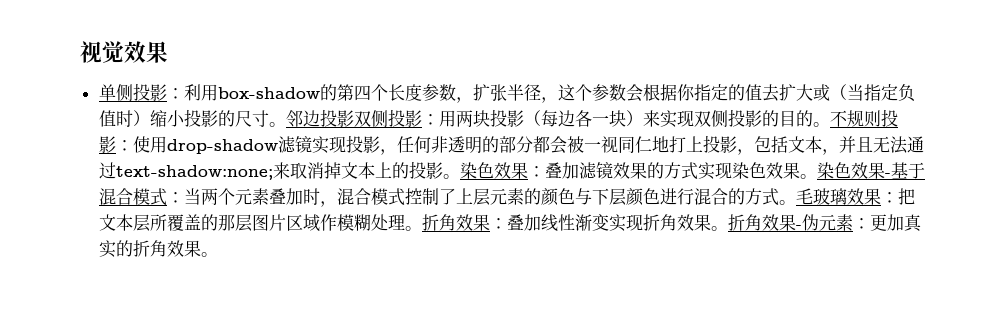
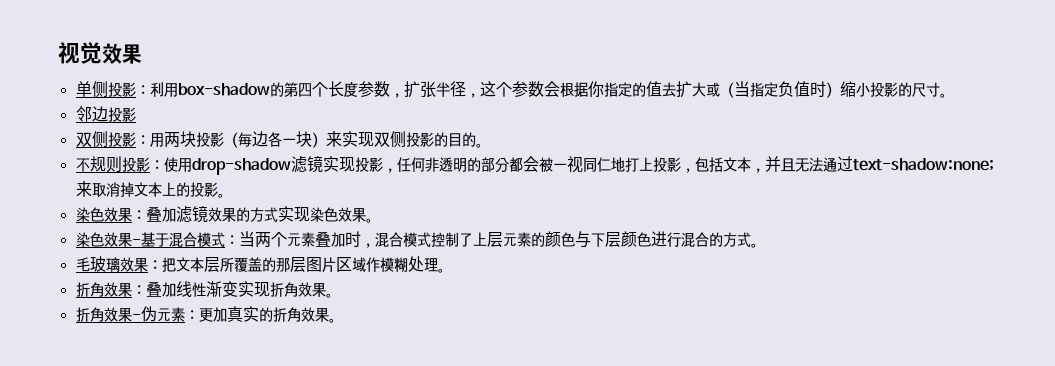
- 利用box-shadow的第四个长度参数，扩张半径，这个参数会根据你指定的值去扩大或（当指定负值时）缩小投影的尺寸。邻边投影双侧投影：
+ 利用box-shadow的第四个长度参数，扩张半径，这个参数会根据你指定的值去扩大或（当指定负值时）缩小投影的尺寸。
+ 邻边投影
+ 双侧投影：
- 用两块投影（每边各一块）来实现双侧投影的目的。不规则投影：
+ 用两块投影（每边各一块）来实现双侧投影的目的。
+ 不规则投影：
- 来取消掉文本上的投影。染色效果：
+ 来取消掉文本上的投影。
+ 染色效果：
- 叠加滤镜效果的方式实现染色效果。染色效果-基于混合模式：
+ 叠加滤镜效果的方式实现染色效果。
+ 染色效果-基于混合模式：
- 当两个元素叠加时，混合模式控制了上层元素的颜色与下层颜色进行混合的方式。毛玻璃效果：
+ 当两个元素叠加时，混合模式控制了上层元素的颜色与下层颜色进行混合的方式。
+ 毛玻璃效果：
- 把文本层所覆盖的那层图片区域作模糊处理。折角效果：
+ 把文本层所覆盖的那层图片区域作模糊处理。
+ 折角效果：
- 叠加线性渐变实现折角效果。折角效果-伪元素：
+ 叠加线性渐变实现折角效果。
+ 折角效果-伪元素：

